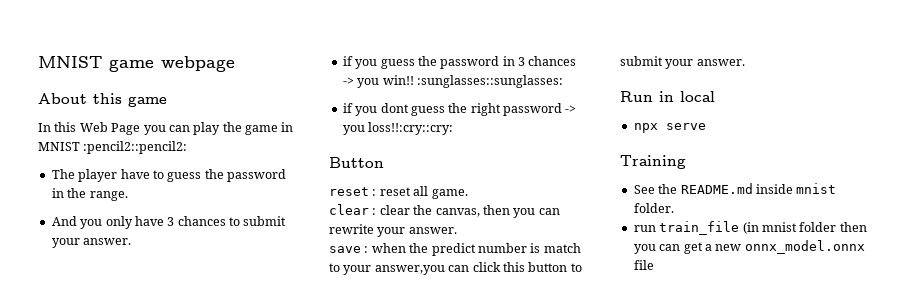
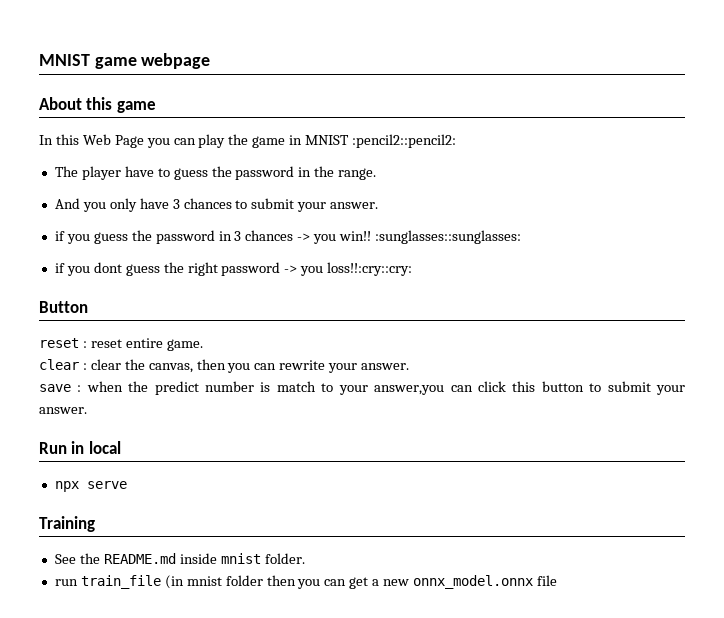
- reset : reset all game.
+ reset : reset entire game.

